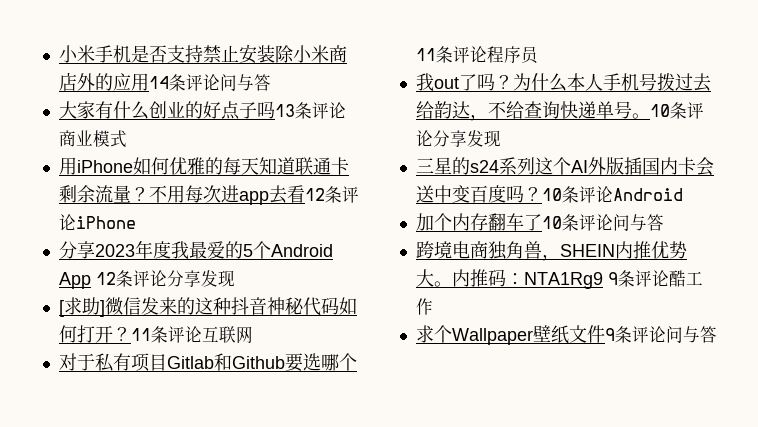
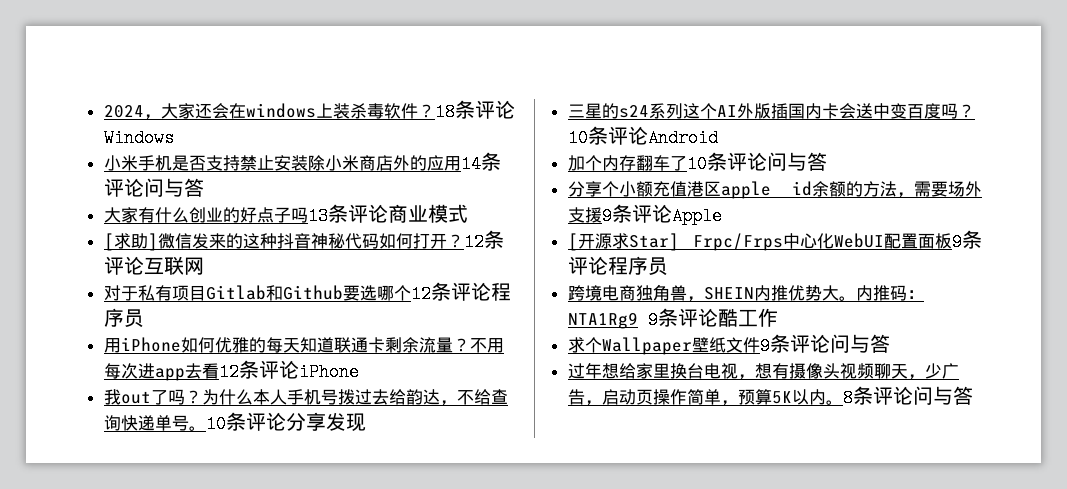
+ 2024，大家还会在windows上装杀毒软件？18条评论Windows
+ [求助]微信发来的这种抖音神秘代码如何打开？12条评论互联网
+ 对于私有项目Gitlab和Github要选哪个12条评论程序员
- 分享2023年度我最爱的5个Android App 12条评论分享发现
- [求助]微信发来的这种抖音神秘代码如何打开？11条评论互联网
- 对于私有项目Gitlab和Github要选哪个11条评论程序员
+ 分享个小额充值港区apple id余额的方法，需要场外支援9条评论Apple
+ [开源求Star] Frpc/Frps中心化WebUI配置面板9条评论程序员
+ 过年想给家里换台电视，想有摄像头视频聊天，少广告，启动页操作简单，预算5K以内。8条评论问与答

